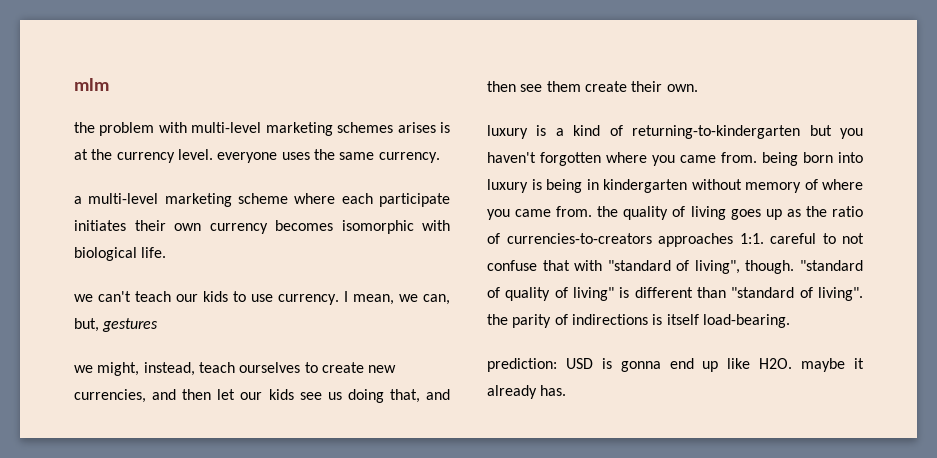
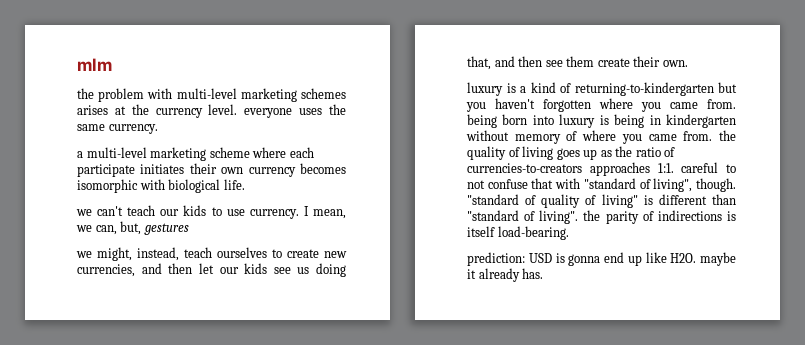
- the problem with multi-level marketing schemes arises is at the currency level. everyone uses the same currency.
+ the problem with multi-level marketing schemes arises at the currency level. everyone uses the same currency.

